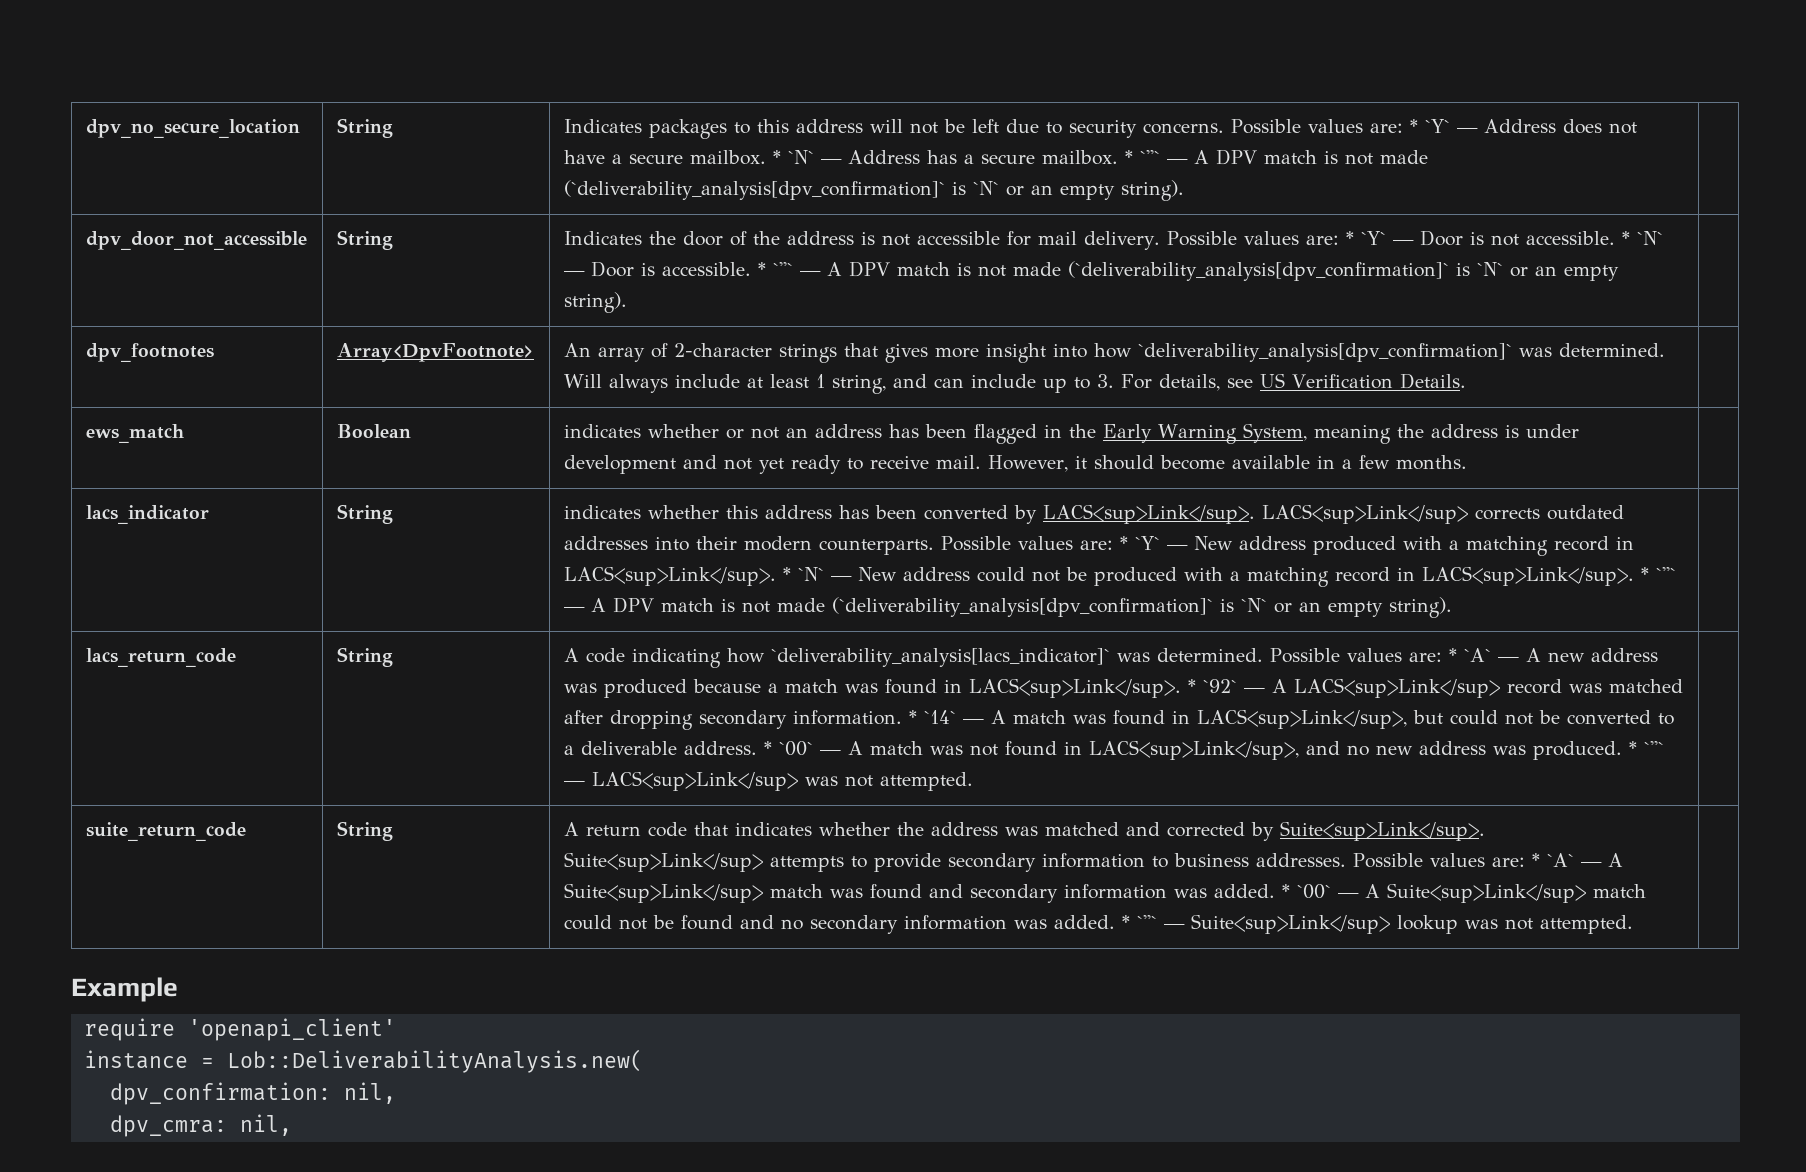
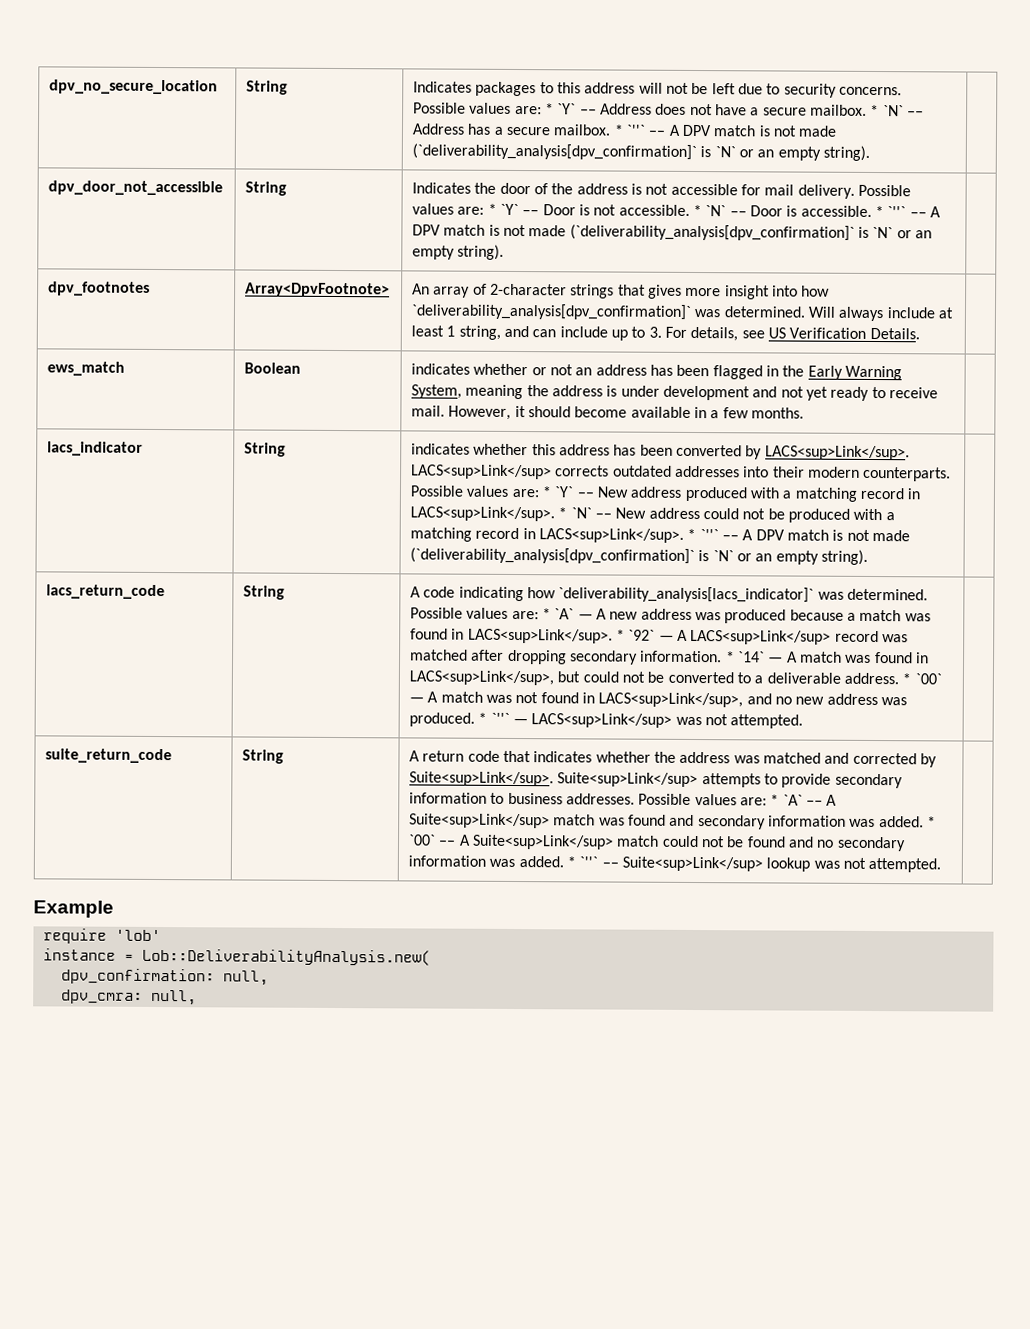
- require 'openapi_client'
+ require 'lob'
- dpv_confirmation: nil,
+ dpv_confirmation: null,
- dpv_cmra: nil,
+ dpv_cmra: null,

